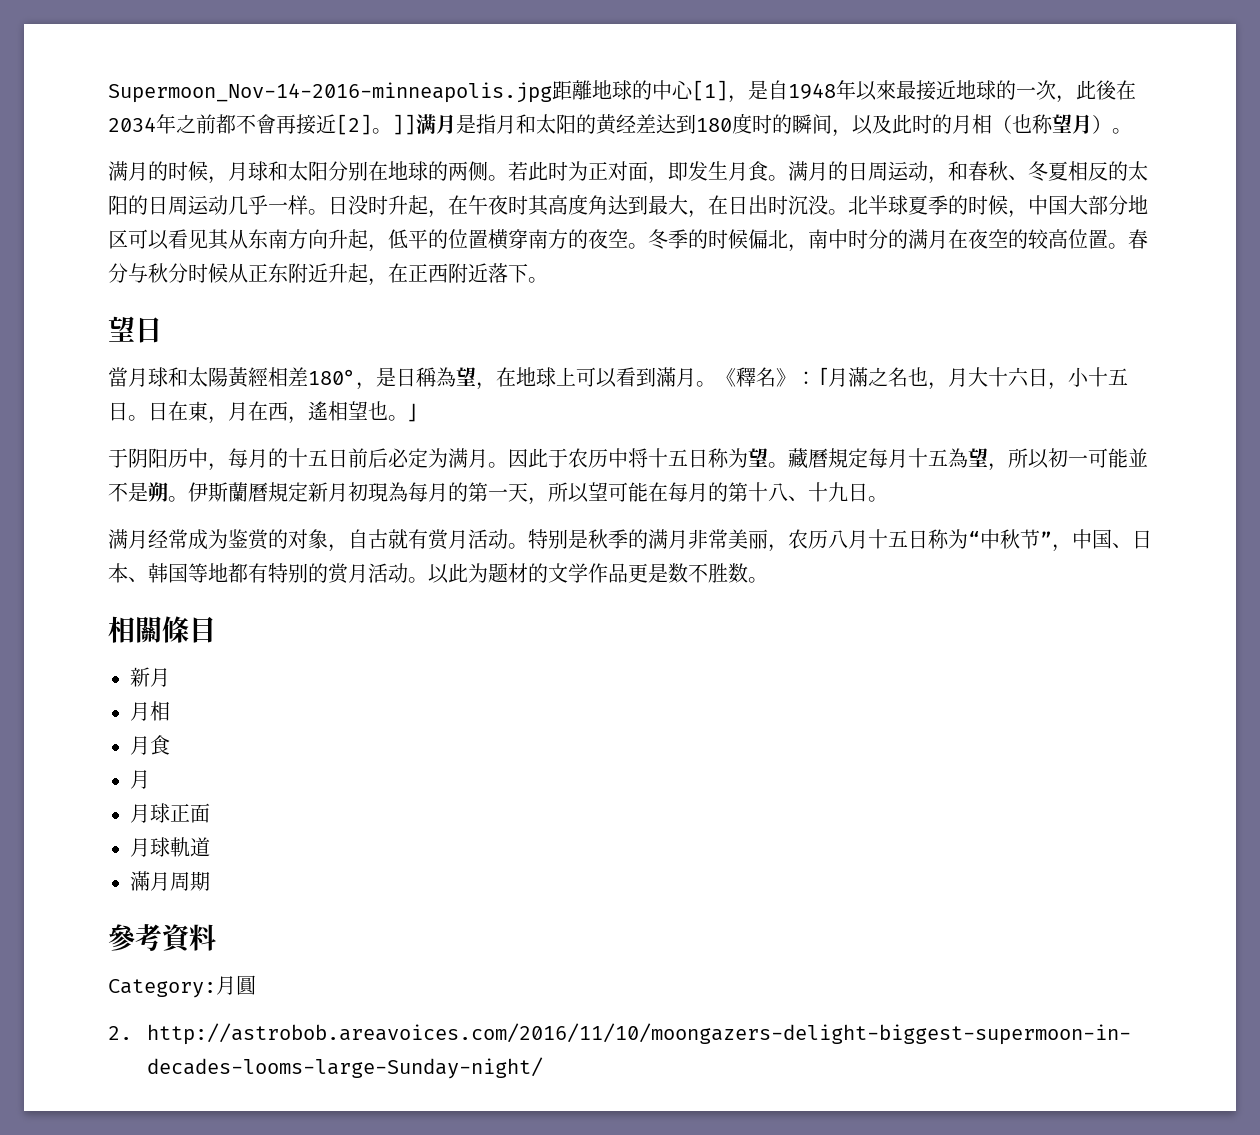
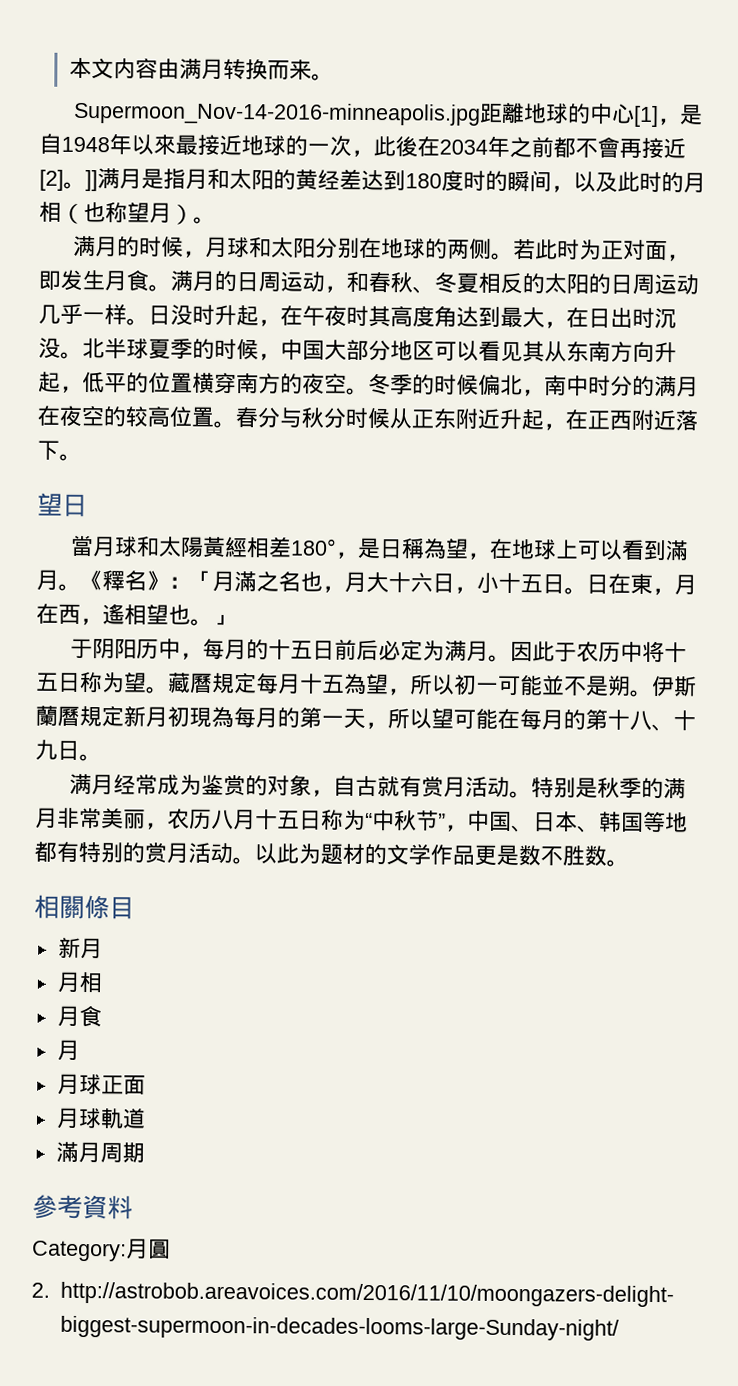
+ 本文内容由满月转换而来。

